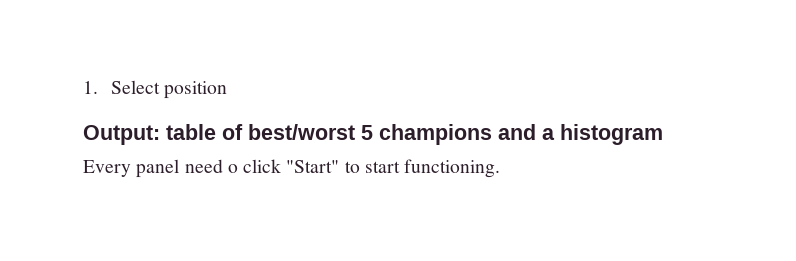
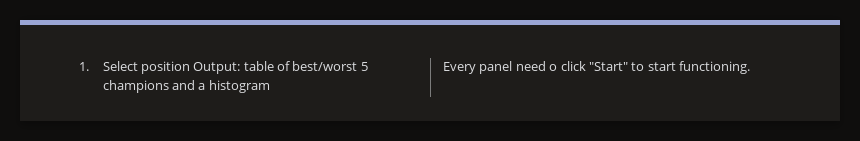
- 1. Select position
- Output: table of best/worst 5 champions and a histogram
+ 1. Select position Output: table of best/worst 5 champions and a histogram

